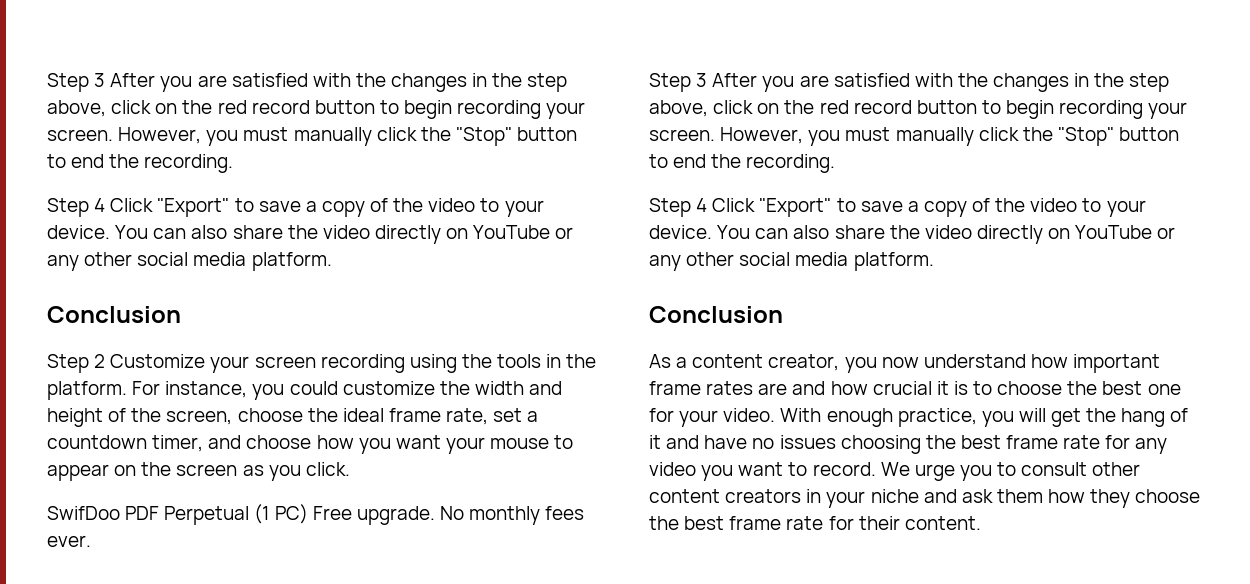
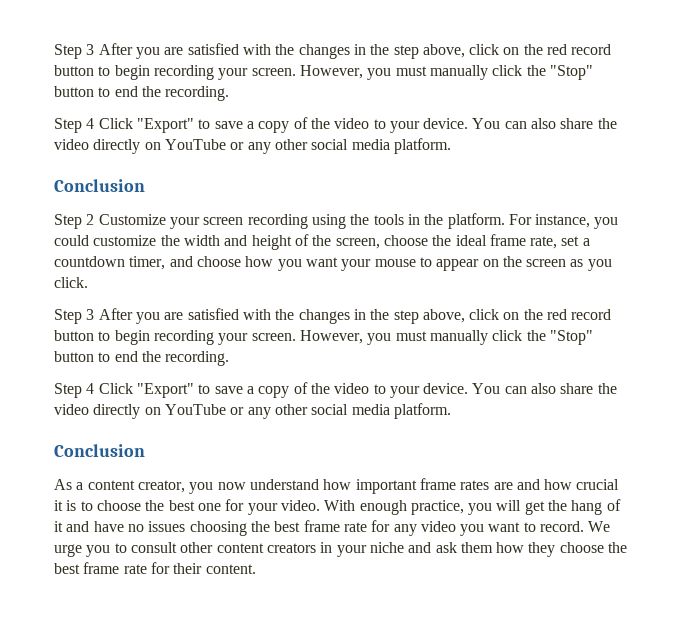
- SwifDoo PDF Perpetual (1 PC) Free upgrade. No monthly fees ever.

